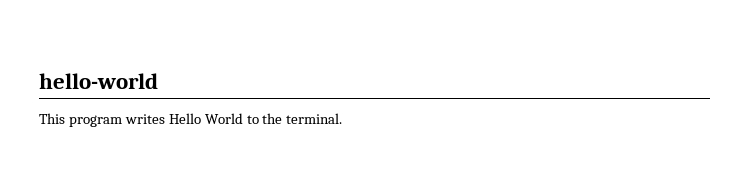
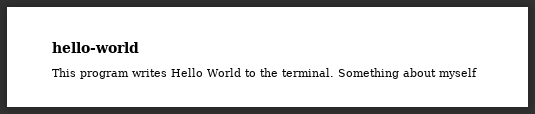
+ Something about myself

